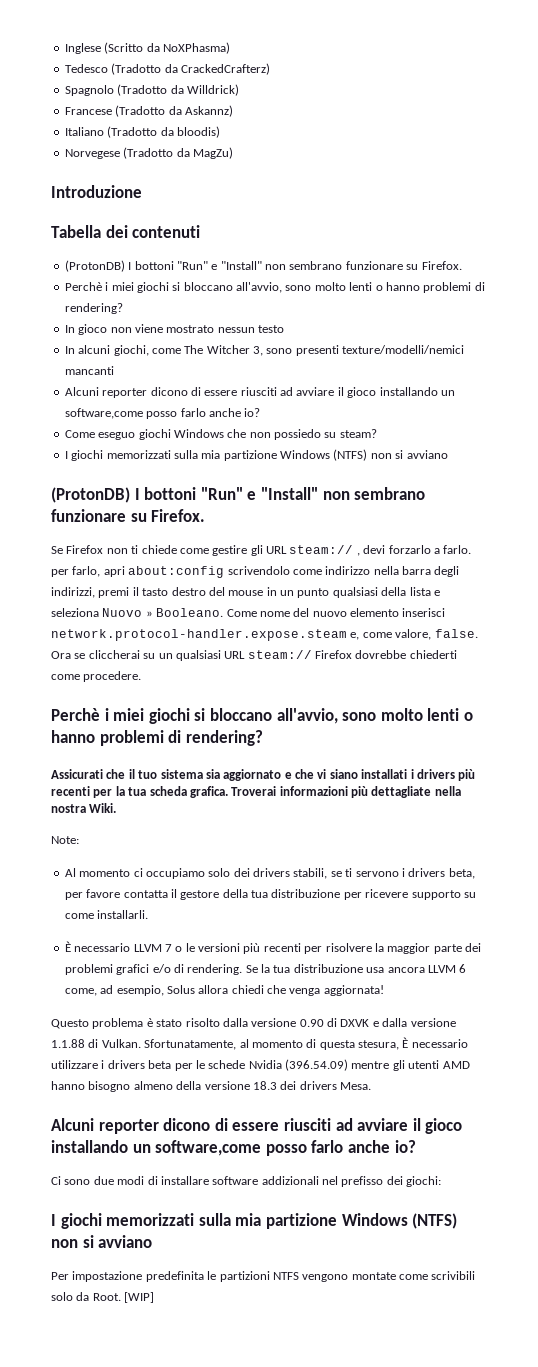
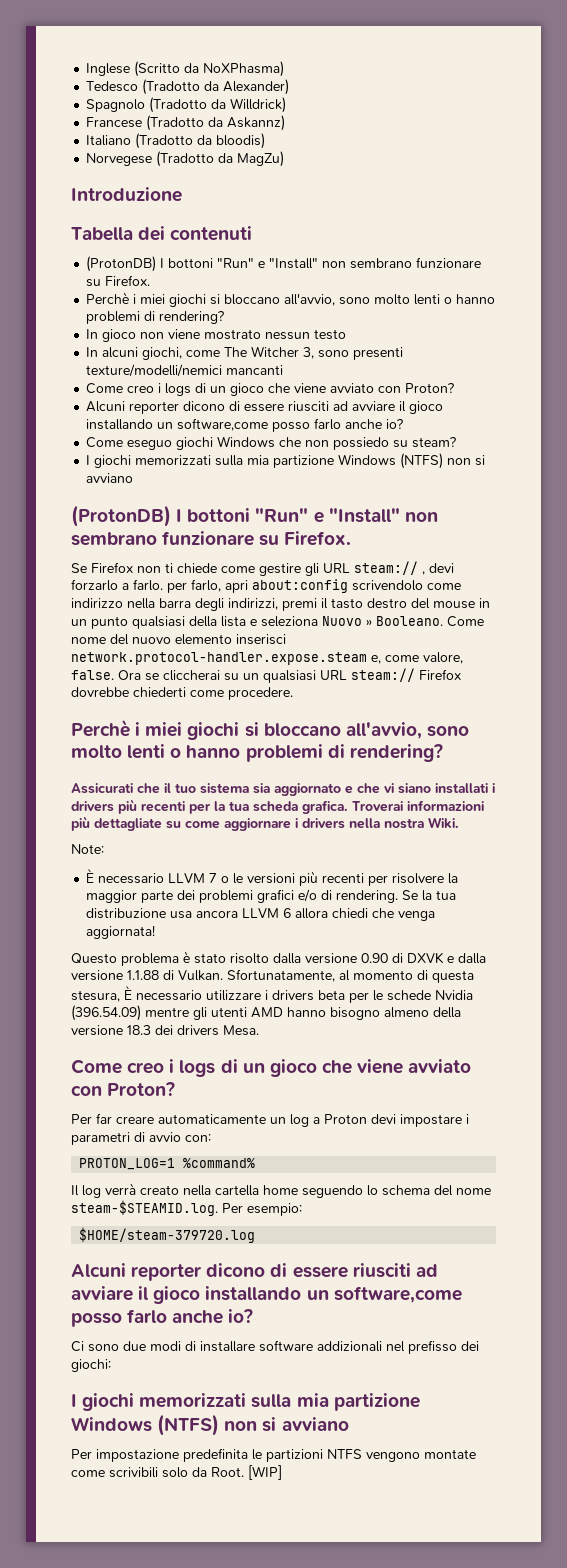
- Tedesco (Tradotto da CrackedCrafterz)
+ Tedesco (Tradotto da Alexander)
  In alcuni giochi, come The Witcher 3, sono presenti texture/modelli/nemici mancanti
+ Come creo i logs di un gioco che viene avviato con Proton?
- Troverai informazioni più dettagliate nella nostra Wiki.
+ Troverai informazioni più dettagliate su come aggiornare i drivers nella nostra Wiki.
- Al momento ci occupiamo solo dei drivers stabili, se ti servono i drivers beta, per favore contatta il gestore della tua distribuzione per ricevere supporto su come installarli.
- Se la tua distribuzione usa ancora LLVM 6 come, ad esempio, Solus allora chiedi che venga aggiornata!
+ Se la tua distribuzione usa ancora LLVM 6 allora chiedi che venga aggiornata!
  Sfortunatamente, al momento di questa stesura, È necessario utilizzare i drivers beta per le schede Nvidia (396.54.09) mentre gli utenti AMD hanno bisogno almeno della versione 18.3 dei drivers Mesa.
+ Come creo i logs di un gioco che viene avviato con Proton?
+ Per far creare automaticamente un log a Proton devi impostare i parametri di avvio con:
+ PROTON_LOG=1 %command%
+ Il log verrà creato nella cartella home seguendo lo schema del nome steam-$STEAMID.log. Per esempio:
+ $HOME/steam-379720.log

